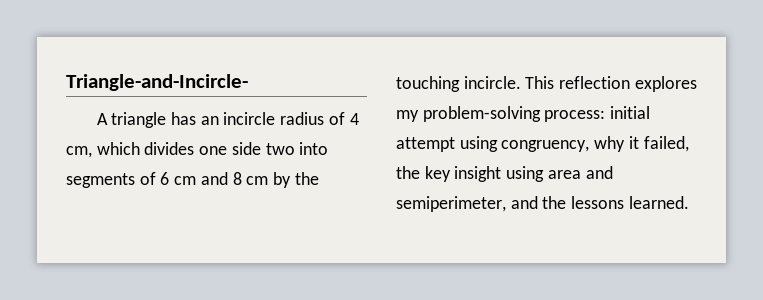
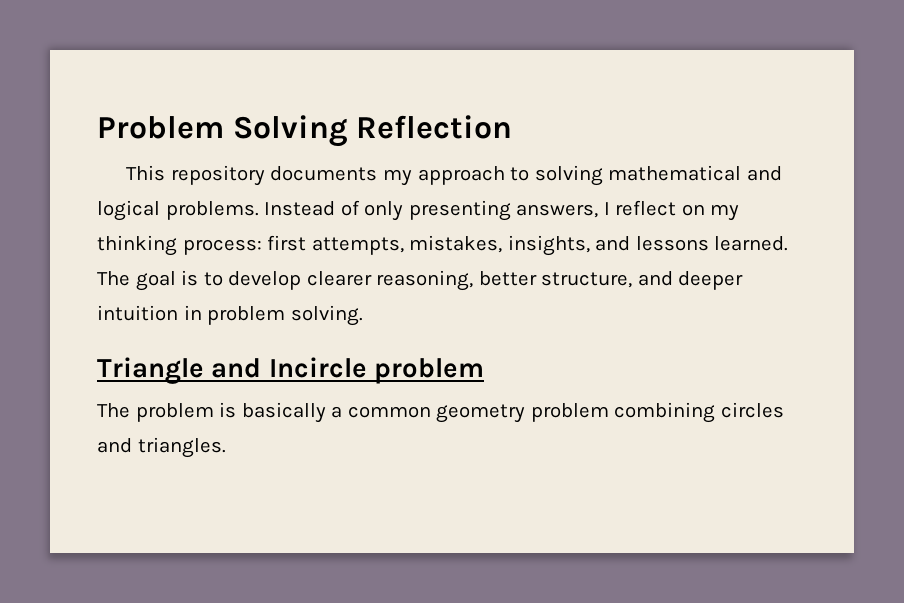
- Triangle-and-Incircle-
- A triangle has an incircle radius of 4 cm, which divides one side two into segments of 6 cm and 8 cm by the touching incircle. This reflection explores my problem-solving process: initial attempt using congruency, why it failed, the key insight using area and semiperimeter, and the lessons learned.
+ Problem Solving Reflection
+ This repository documents my approach to solving mathematical and logical problems. Instead of only presenting answers, I reflect on my thinking process: first attempts, mistakes, insights, and lessons learned. The goal is to develop clearer reasoning, better structure, and deeper intuition in problem solving.
+ Triangle and Incircle problem
+ The problem is basically a common geometry problem combining circles and triangles.

